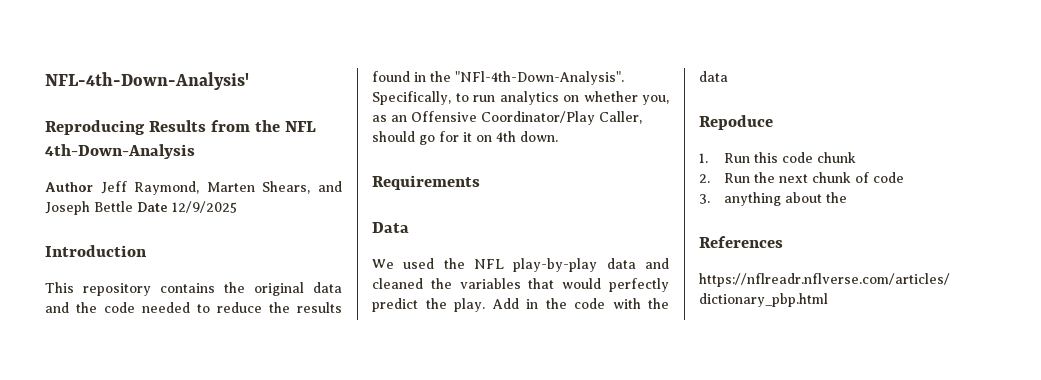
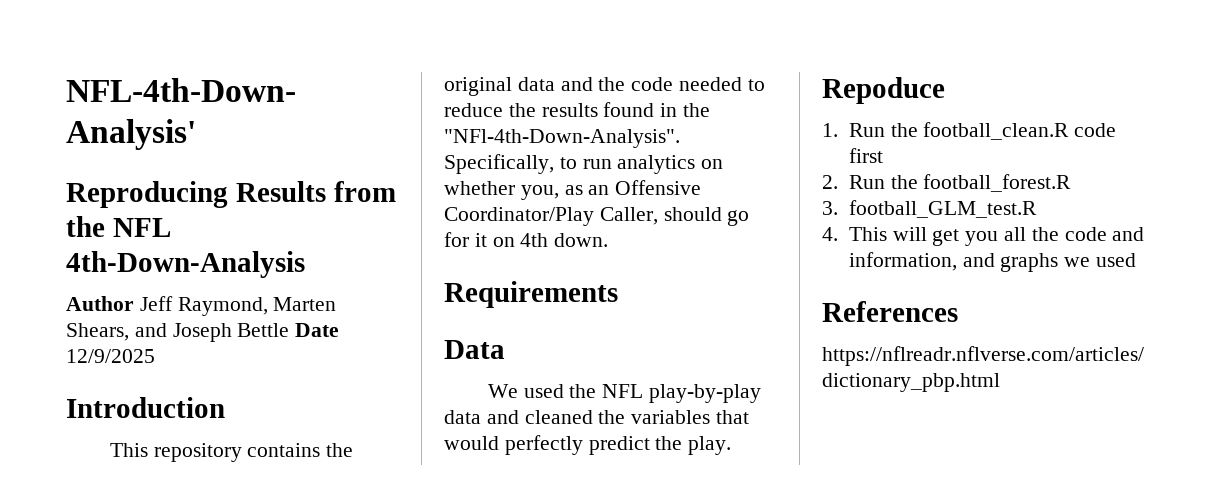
- Add in the code with the data
- 1. Run this code chunk
+ 1. Run the football_clean.R code first
- 2. Run the next chunk of code
- 3. anything about the
+ 2. Run the football_forest.R
+ 3. football_GLM_test.R
+ 4. This will get you all the code and information, and graphs we used

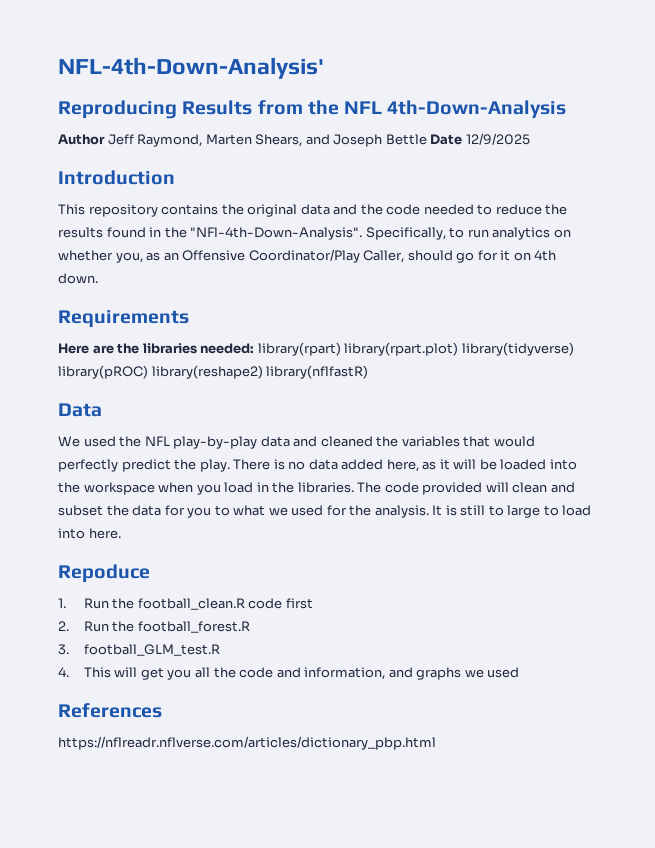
+ Here are the libraries needed: library(rpart) library(rpart.plot) library(tidyverse) library(pROC) library(reshape2) library(nflfastR)
+ There is no data added here, as it will be loaded into the workspace when you load in the libraries. The code provided will clean and subset the data for you to what we used for the analysis. It is still to large to load into here.

